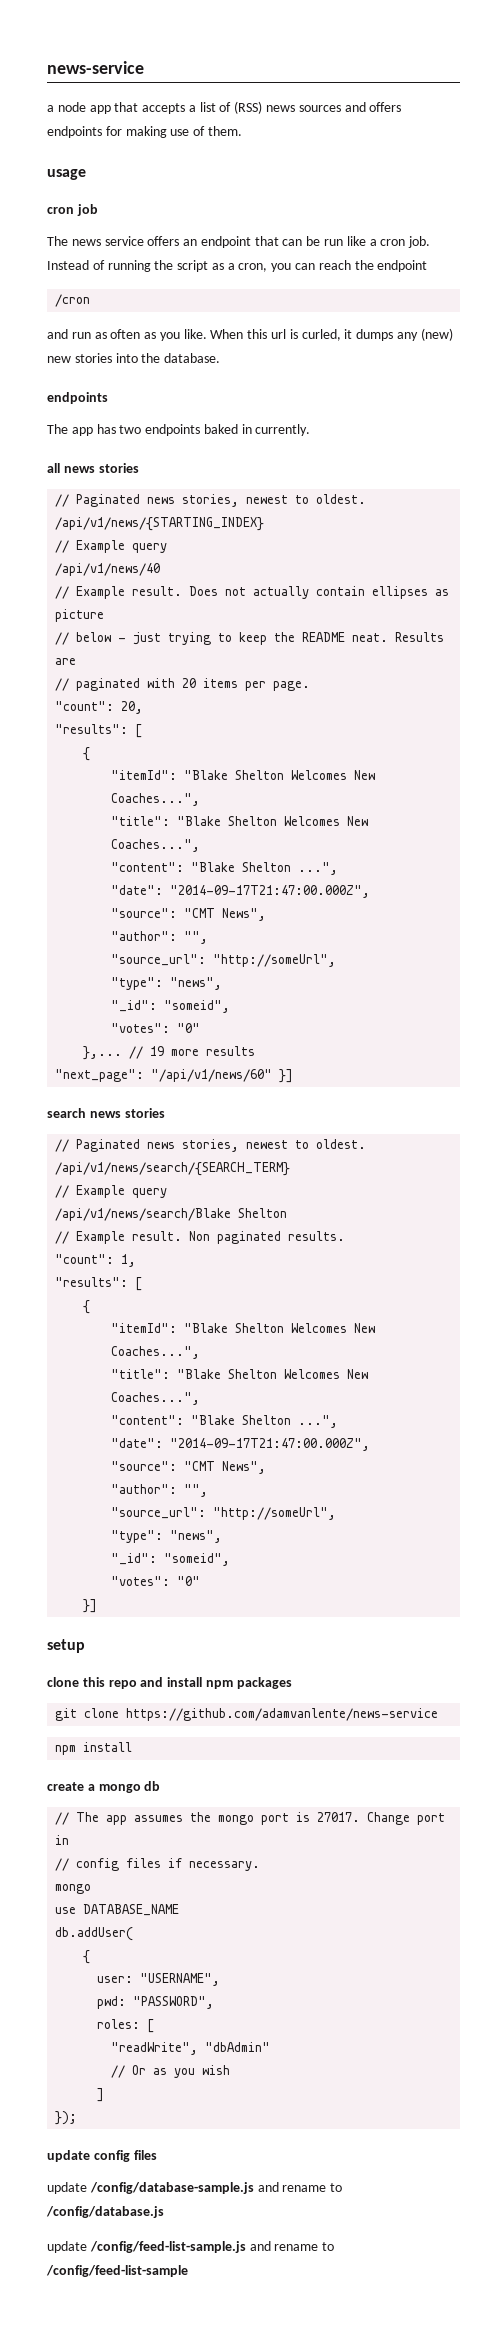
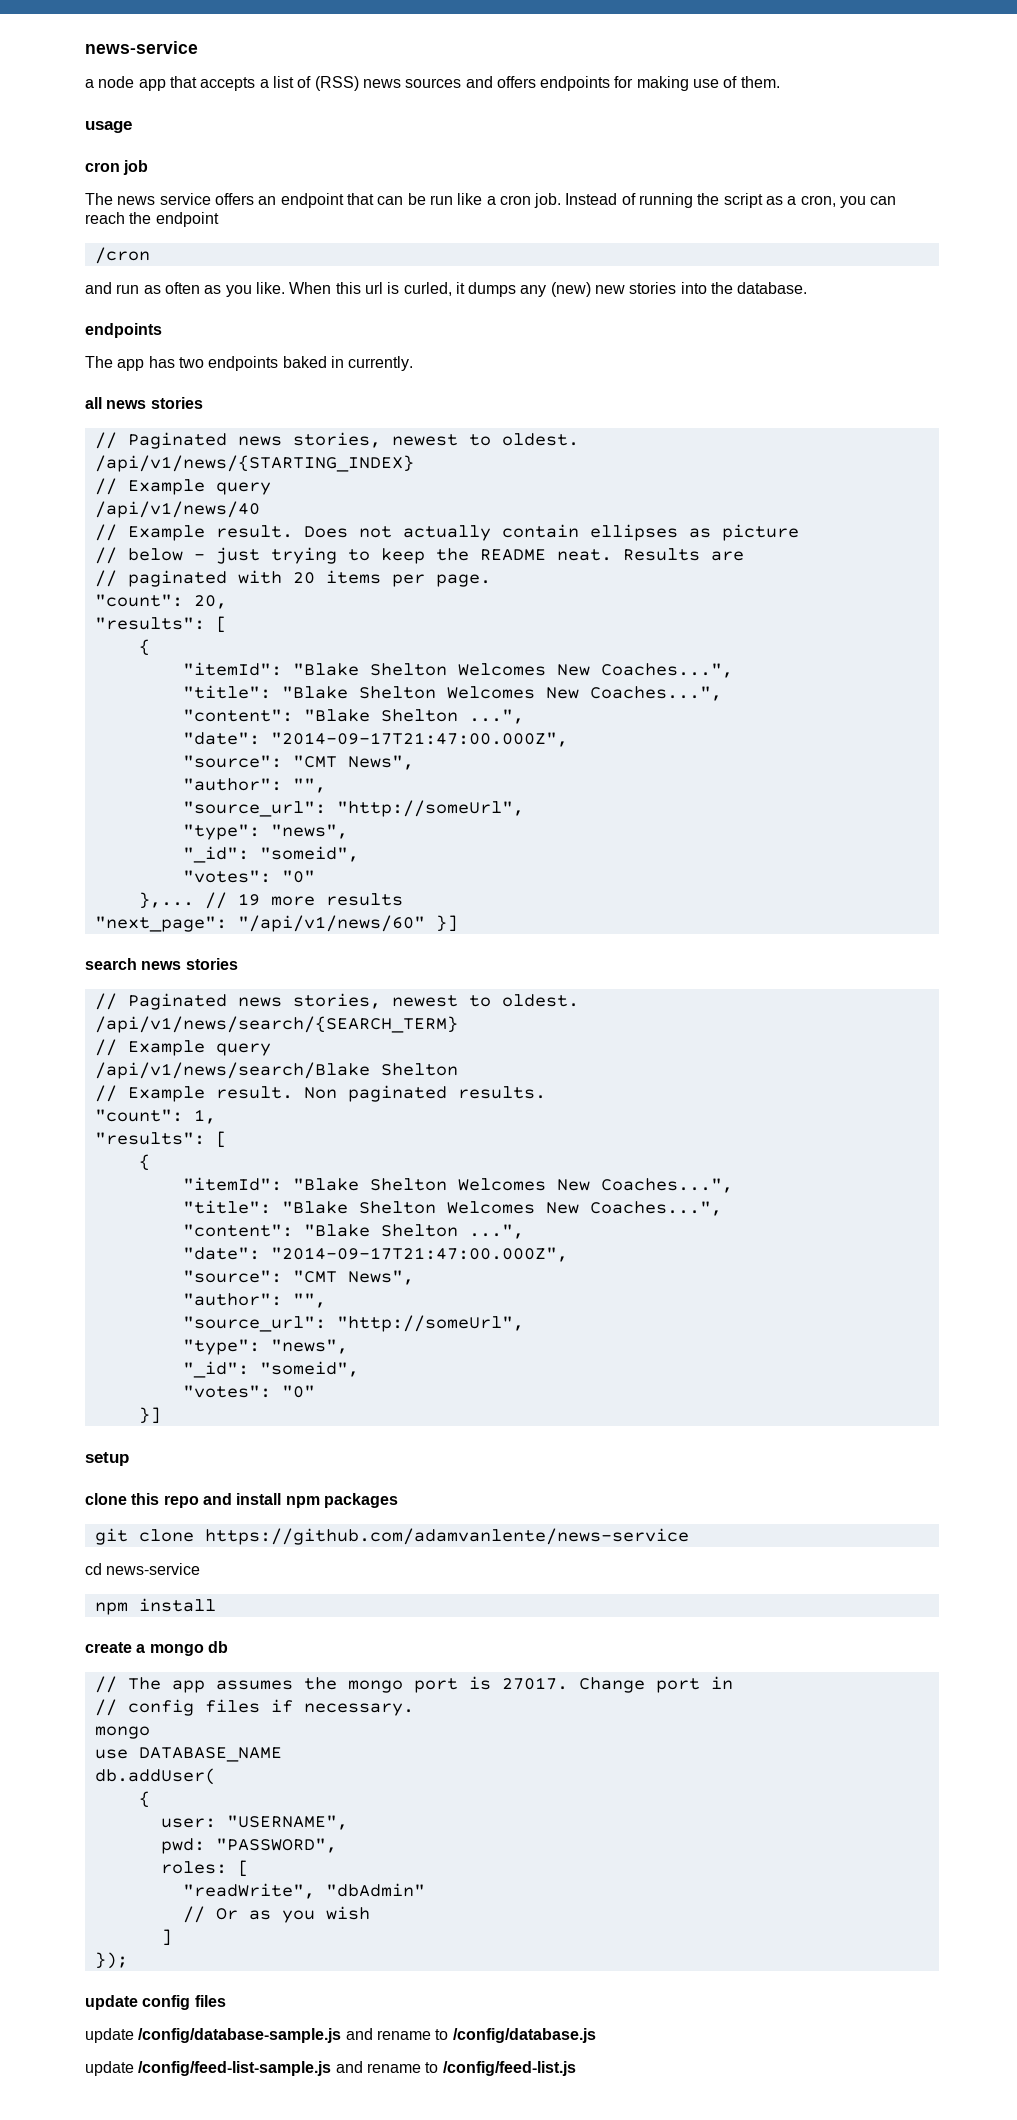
+ cd news-service
- update /config/feed-list-sample.js and rename to /config/feed-list-sample
+ update /config/feed-list-sample.js and rename to /config/feed-list.js

